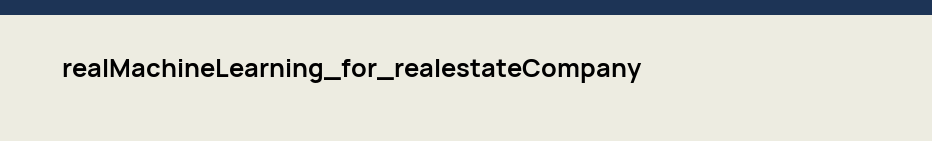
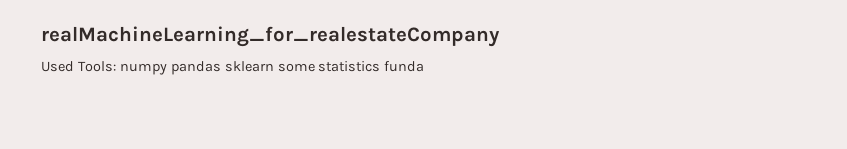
+ Used Tools: numpy pandas sklearn some statistics funda

